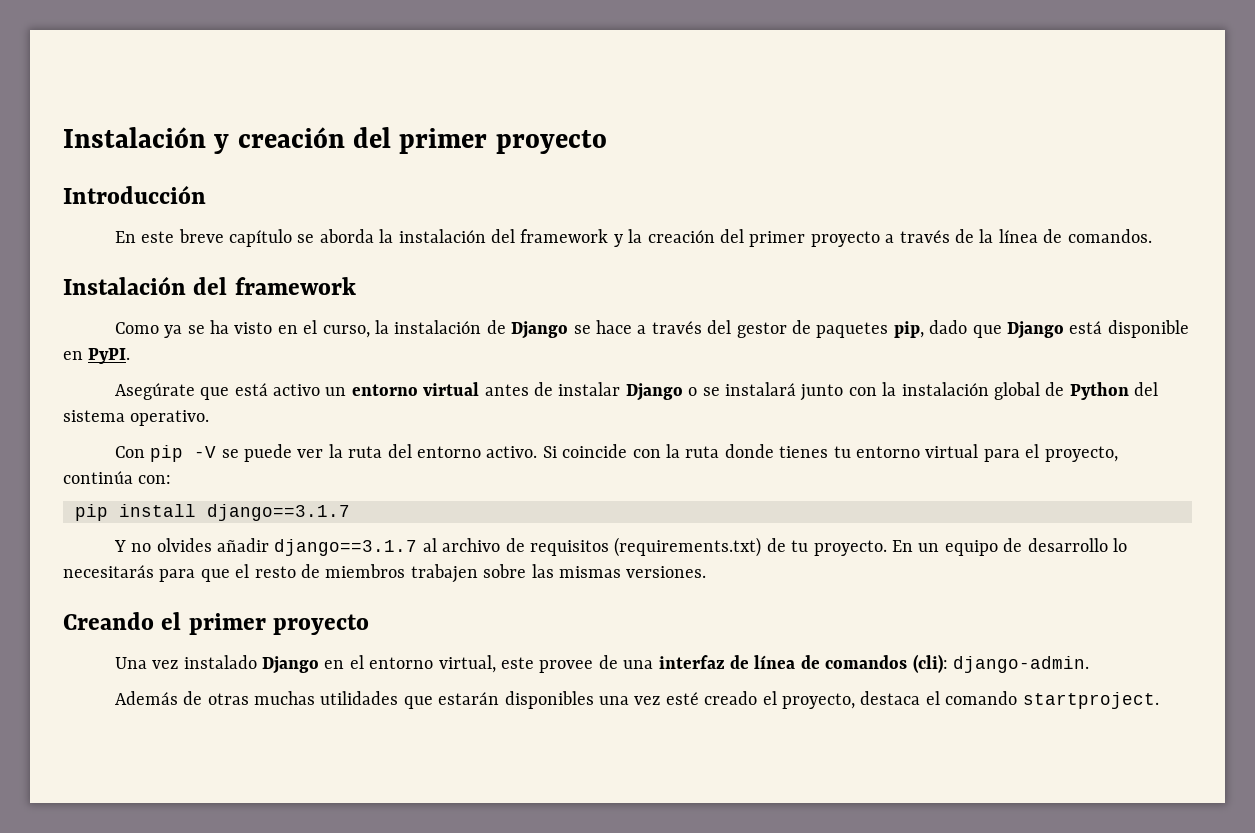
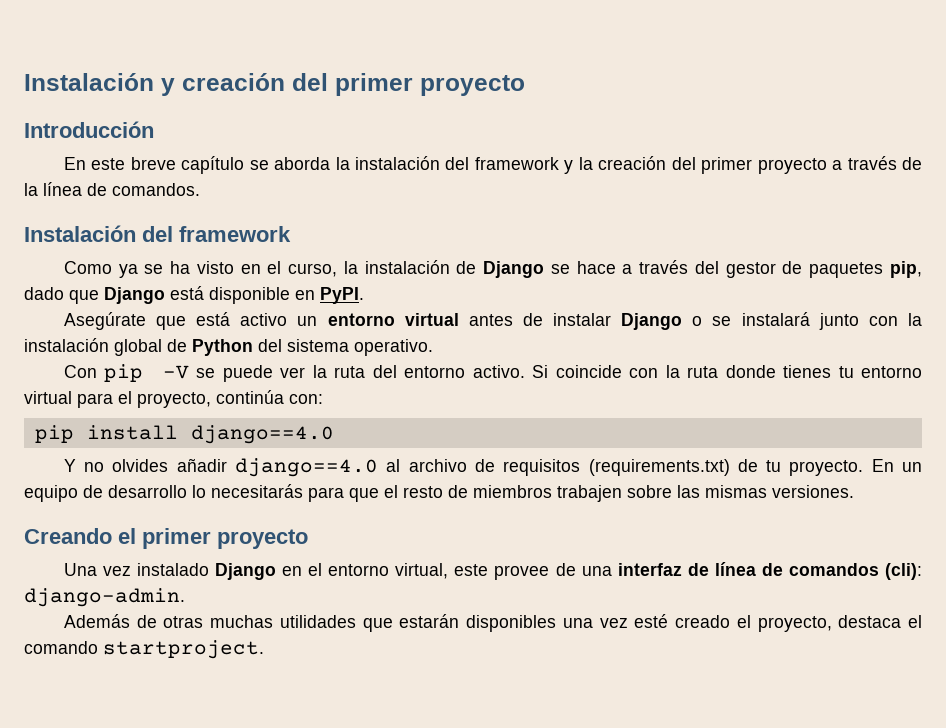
- pip install django==3.1.7
+ pip install django==4.0
- Y no olvides añadir django==3.1.7 al archivo de requisitos (requirements.txt) de tu proyecto.
+ Y no olvides añadir django==4.0 al archivo de requisitos (requirements.txt) de tu proyecto.

